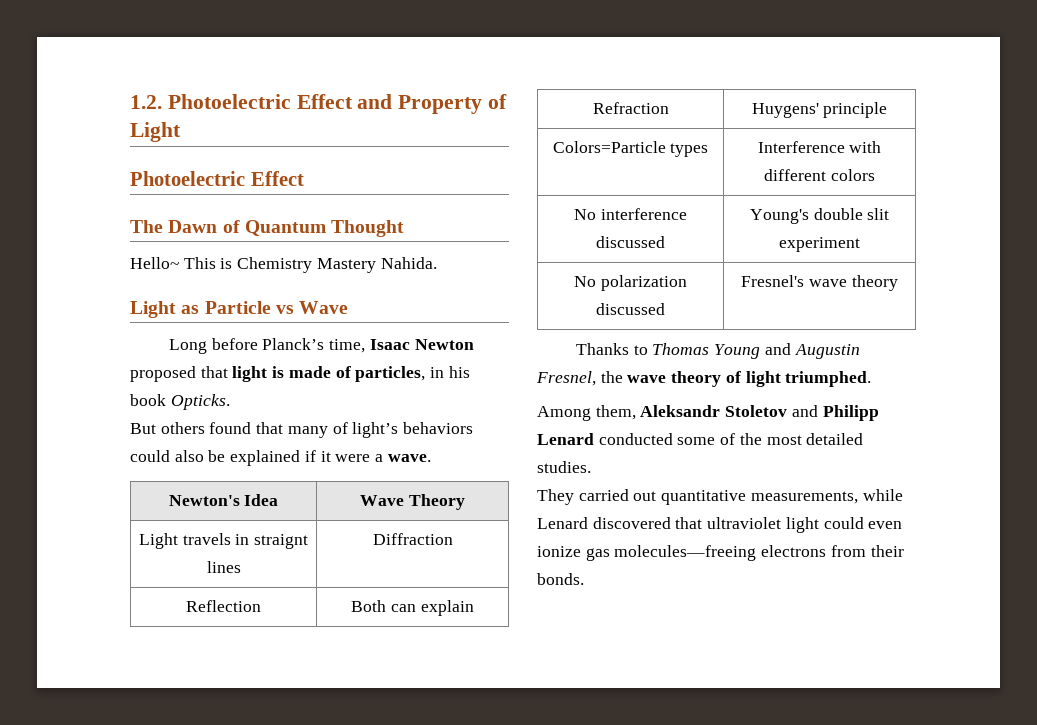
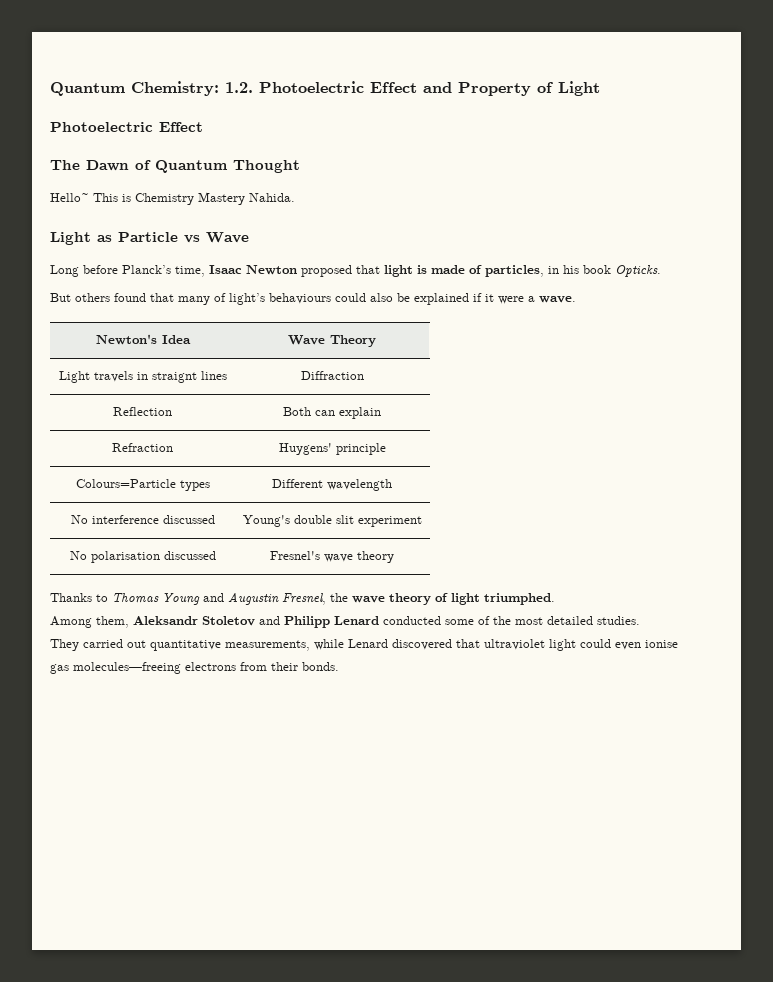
- 1.2. Photoelectric Effect and Property of Light
+ Quantum Chemistry: 1.2. Photoelectric Effect and Property of Light
- But others found that many of light’s behaviors could also be explained if it were a wave.
+ But others found that many of light’s behaviours could also be explained if it were a wave.
- Colors=Particle types | Interference with different colors
+ Colours=Particle types | Different wavelength
- No polarization discussed | Fresnel's wave theory
+ No polarisation discussed | Fresnel's wave theory
- They carried out quantitative measurements, while Lenard discovered that ultraviolet light could even ionize gas molecules—freeing electrons from their bonds.
+ They carried out quantitative measurements, while Lenard discovered that ultraviolet light could even ionise gas molecules—freeing electrons from their bonds.

